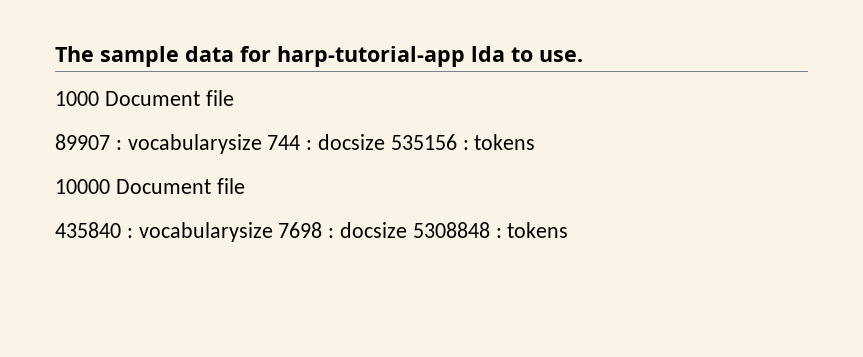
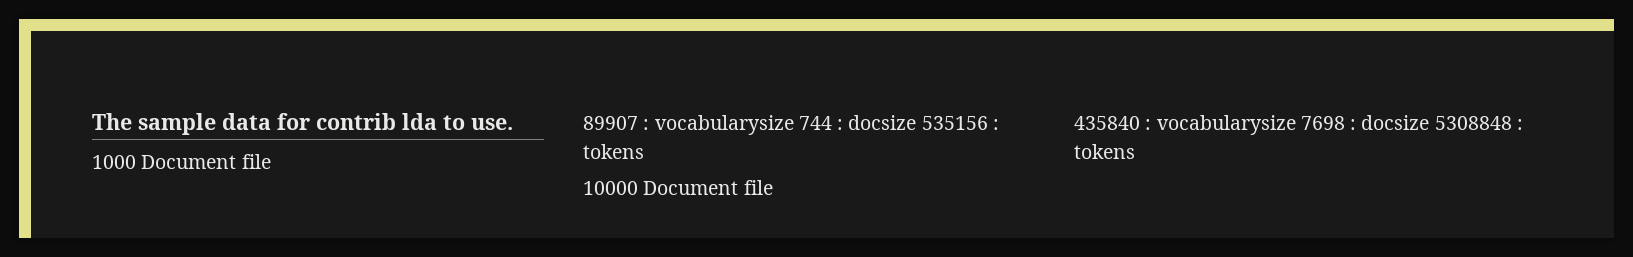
- The sample data for harp-tutorial-app lda to use.
+ The sample data for contrib lda to use.

